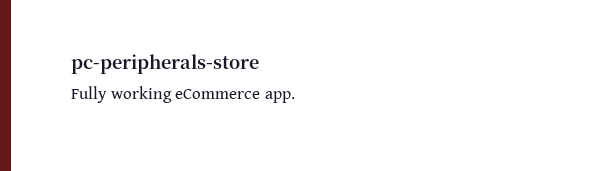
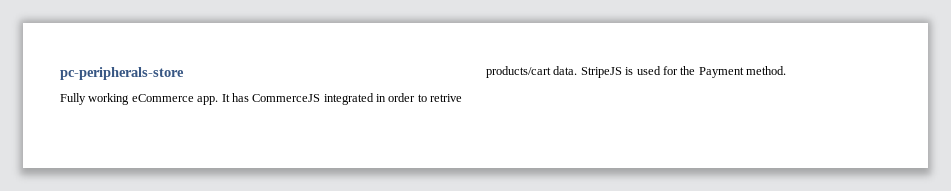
+ It has CommerceJS integrated in order to retrive products/cart data. StripeJS is used for the Payment method.

